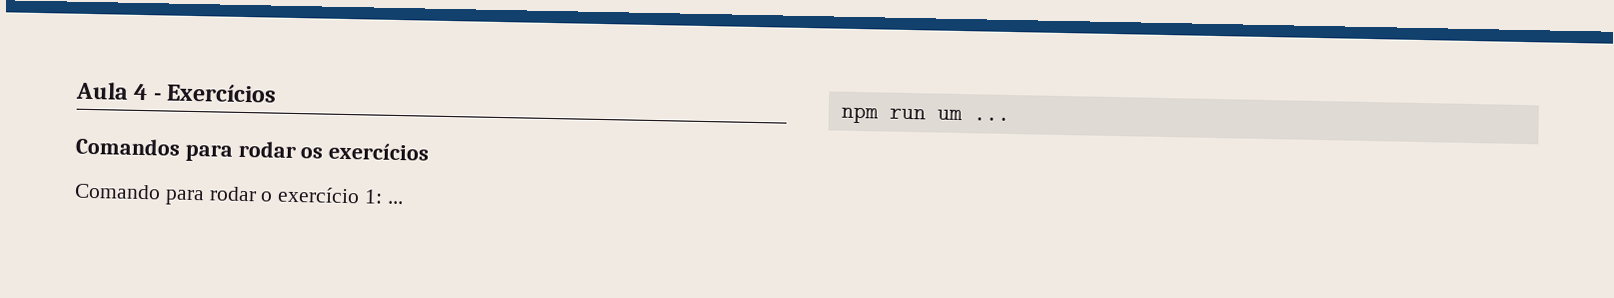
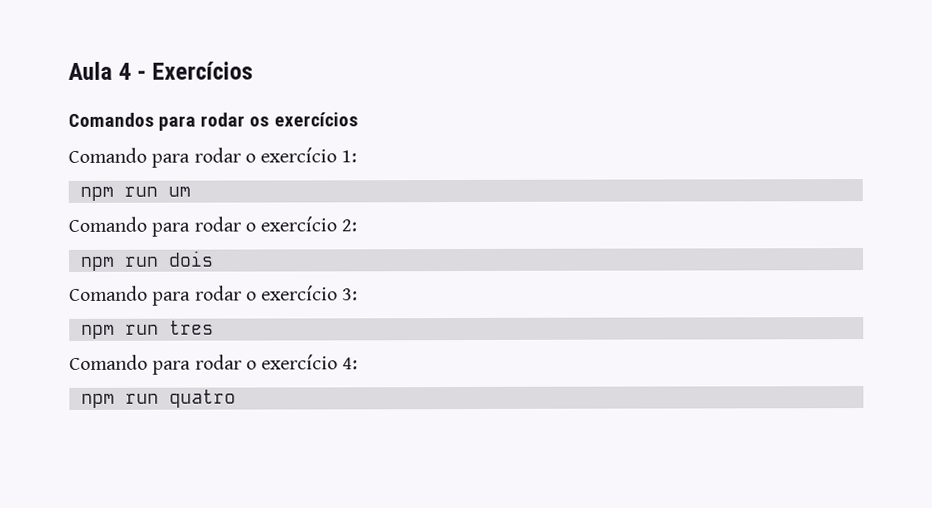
- Comando para rodar o exercício 1: ...
+ Comando para rodar o exercício 1:
- npm run um ...
+ npm run um
+ Comando para rodar o exercício 2:
+ npm run dois
+ Comando para rodar o exercício 3:
+ npm run tres
+ Comando para rodar o exercício 4:
+ npm run quatro

